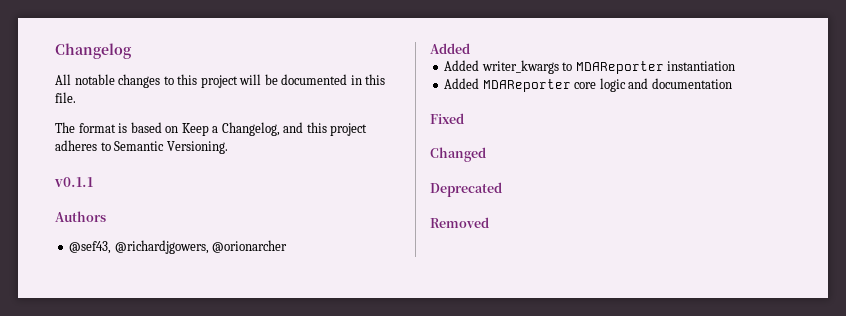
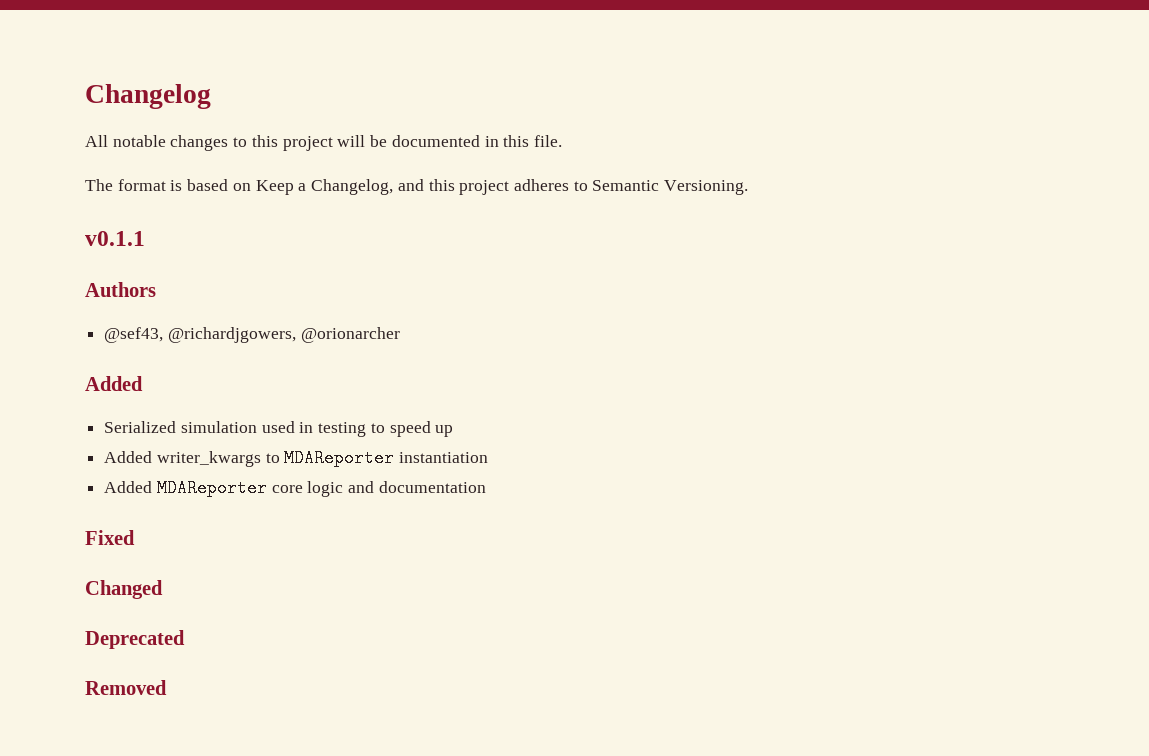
+ Serialized simulation used in testing to speed up

